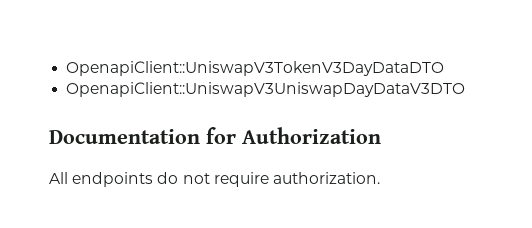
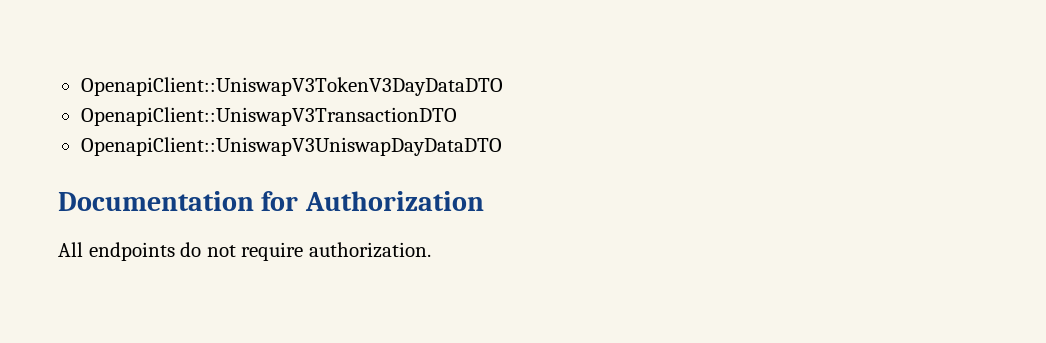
- OpenapiClient::UniswapV3UniswapDayDataV3DTO
+ OpenapiClient::UniswapV3TransactionDTO
+ OpenapiClient::UniswapV3UniswapDayDataDTO

